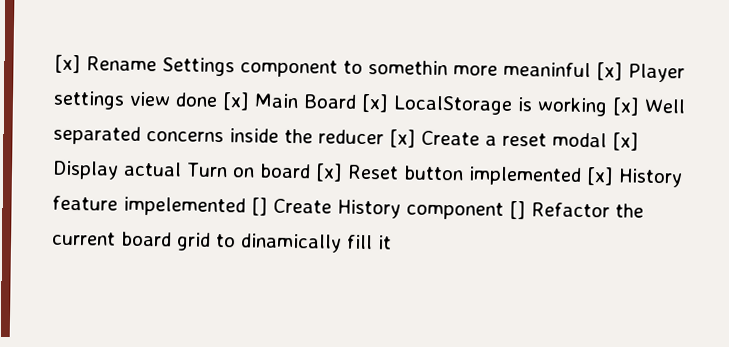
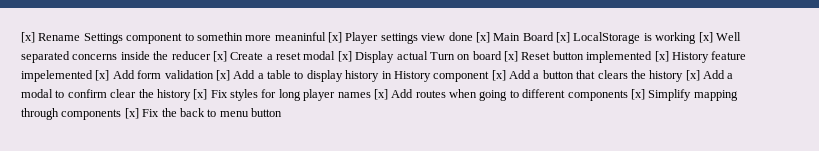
- [x] Rename Settings component to somethin more meaninful [x] Player settings view done [x] Main Board [x] LocalStorage is working [x] Well separated concerns inside the reducer [x] Create a reset modal [x] Display actual Turn on board [x] Reset button implemented [x] History feature impelemented [] Create History component [] Refactor the current board grid to dinamically fill it
+ [x] Rename Settings component to somethin more meaninful [x] Player settings view done [x] Main Board [x] LocalStorage is working [x] Well separated concerns inside the reducer [x] Create a reset modal [x] Display actual Turn on board [x] Reset button implemented [x] History feature impelemented [x] Add form validation [x] Add a table to display history in History component [x] Add a button that clears the history [x] Add a modal to confirm clear the history [x] Fix styles for long player names [x] Add routes when going to different components [x] Simplify mapping through components [x] Fix the back to menu button

